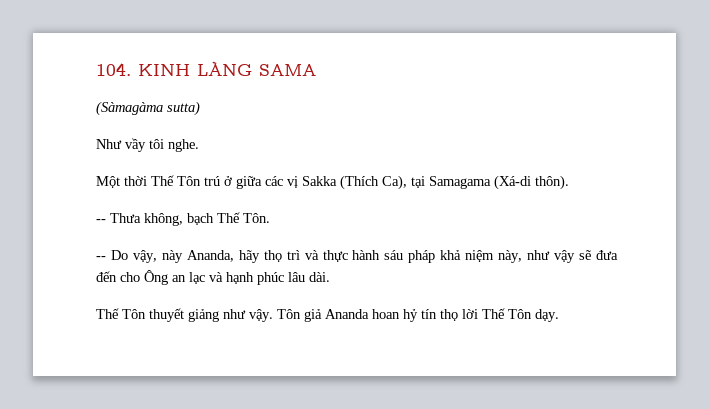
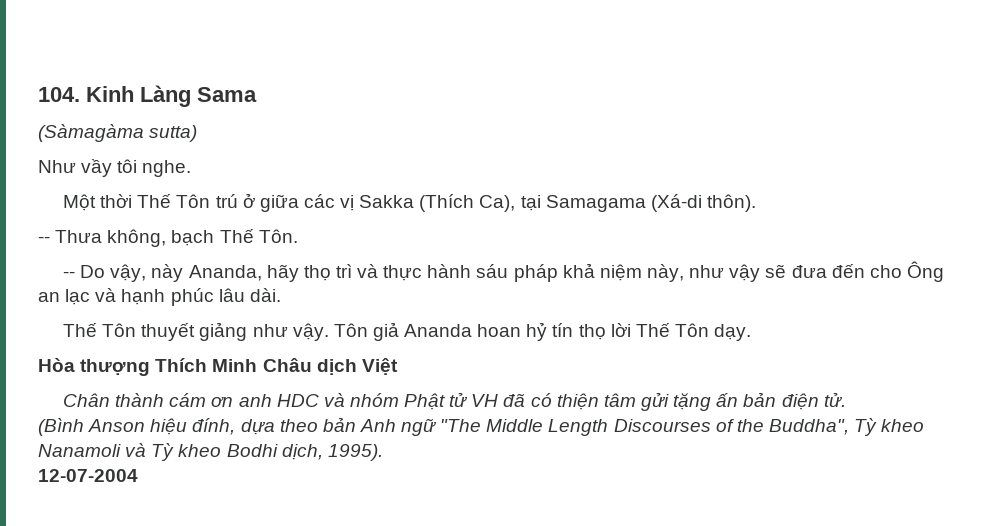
- 104. KINH LÀNG SAMA
+ 104. Kinh Làng Sama
+ Hòa thượng Thích Minh Châu dịch Việt
+ Chân thành cám ơn anh HDC và nhóm Phật tử VH đã có thiện tâm gửi tặng ấn bản điện tử.
+ (Bình Anson hiệu đính, dựa theo bản Anh ngữ "The Middle Length Discourses of the Buddha", Tỳ kheo Nanamoli và Tỳ kheo Bodhi dịch, 1995).
+ 12-07-2004

